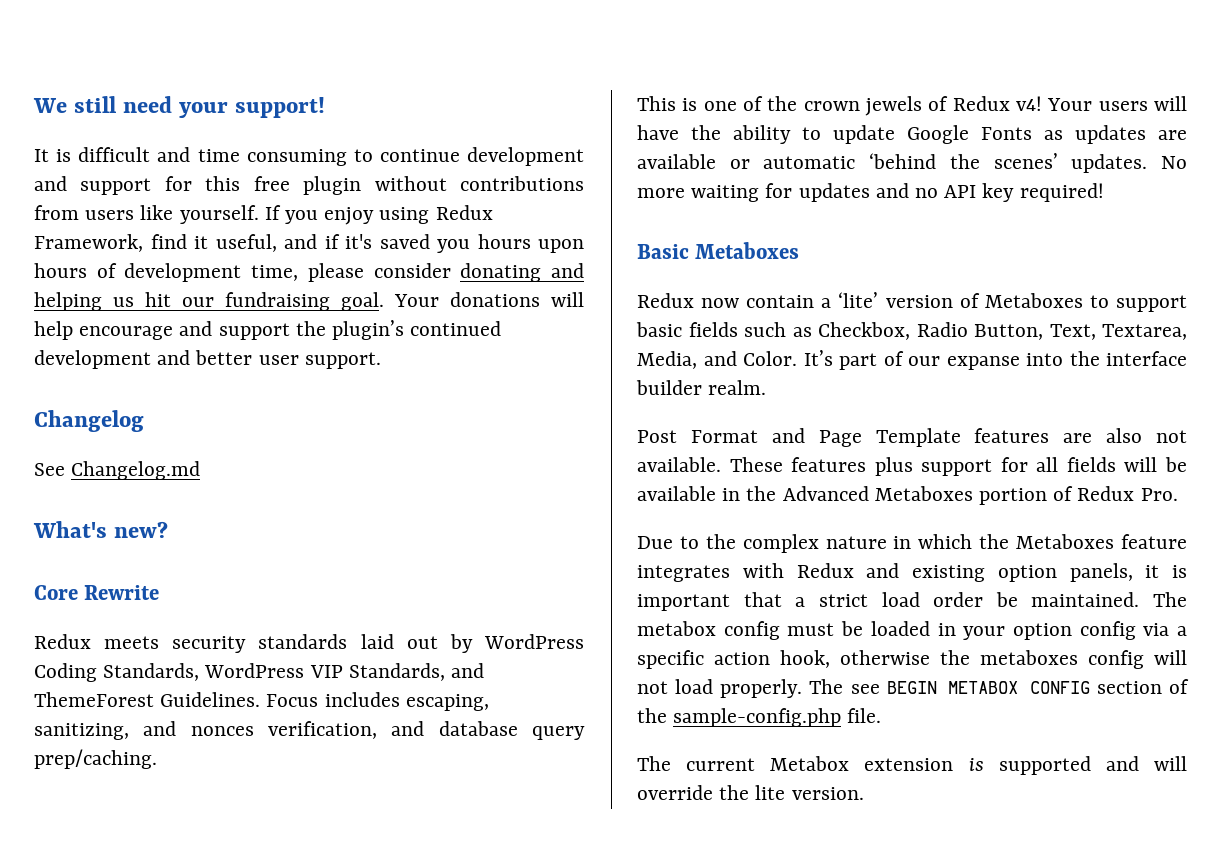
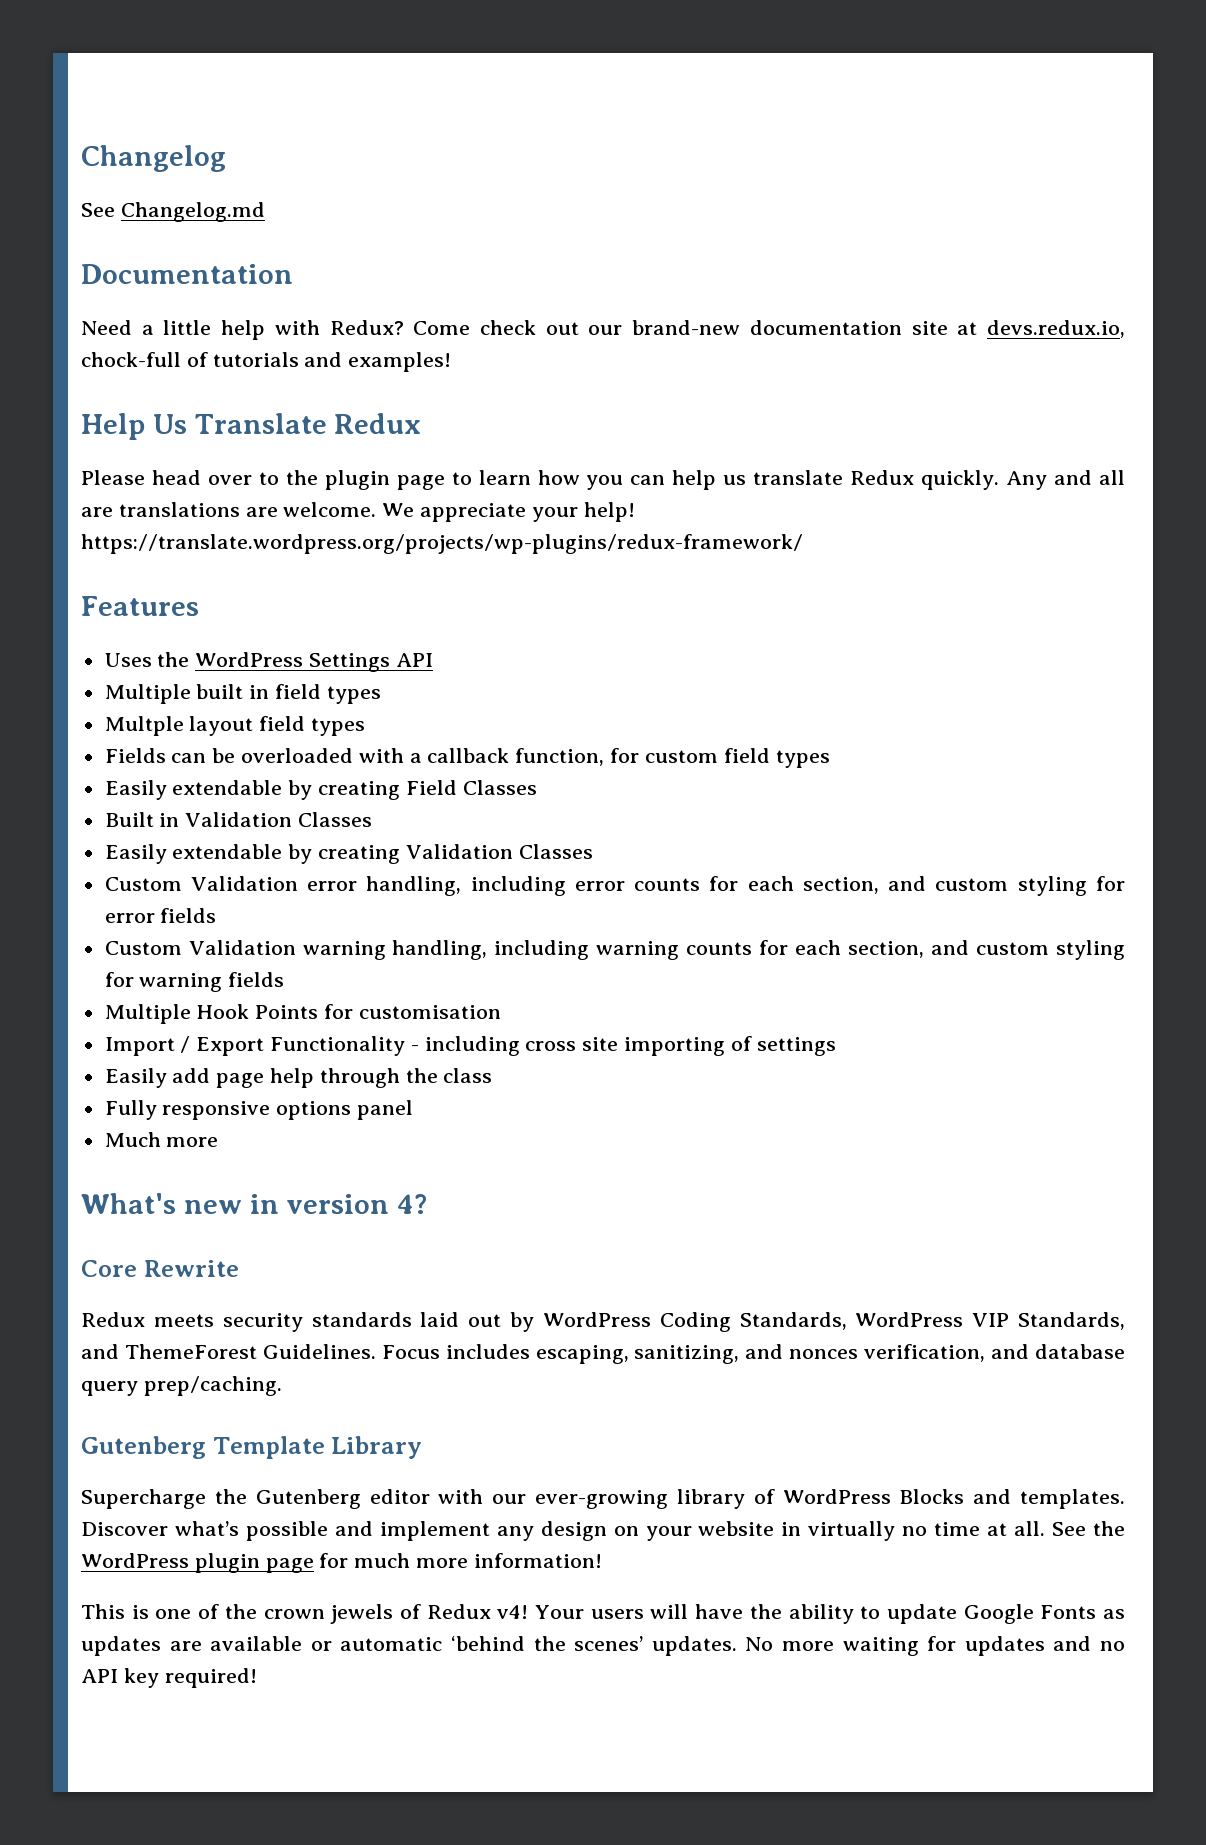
- We still need your support!
- It is difficult and time consuming to continue development and support for this free plugin without contributions from users like yourself. If you enjoy using Redux Framework, find it useful, and if it's saved you hours upon hours of development time, please consider donating and helping us hit our fundraising goal. Your donations will help encourage and support the plugin’s continued development and better user support.
  Changelog
  See Changelog.md
- What's new?
+ Documentation
+ Need a little help with Redux? Come check out our brand-new documentation site at devs.redux.io, chock-full of tutorials and examples!
+ Help Us Translate Redux
+ Please head over to the plugin page to learn how you can help us translate Redux quickly. Any and all are translations are welcome. We appreciate your help! https://translate.wordpress.org/projects/wp-plugins/redux-framework/
+ Features
+ Uses the WordPress Settings API
+ Multiple built in field types
+ Multple layout field types
+ Fields can be overloaded with a callback function, for custom field types
+ Easily extendable by creating Field Classes
+ Built in Validation Classes
+ Easily extendable by creating Validation Classes
+ Custom Validation error handling, including error counts for each section, and custom styling for error fields
+ Custom Validation warning handling, including warning counts for each section, and custom styling for warning fields
+ Multiple Hook Points for customisation
+ Import / Export Functionality - including cross site importing of settings
+ Easily add page help through the class
+ Fully responsive options panel
+ Much more
+ What's new in version 4?
+ Gutenberg Template Library
+ Supercharge the Gutenberg editor with our ever-growing library of WordPress Blocks and templates. Discover what’s possible and implement any design on your website in virtually no time at all. See the WordPress plugin page for much more information!
- Basic Metaboxes
- Redux now contain a ‘lite’ version of Metaboxes to support basic fields such as Checkbox, Radio Button, Text, Textarea, Media, and Color. It’s part of our expanse into the interface builder realm.
- Post Format and Page Template features are also not available. These features plus support for all fields will be available in the Advanced Metaboxes portion of Redux Pro.
- Due to the complex nature in which the Metaboxes feature integrates with Redux and existing option panels, it is important that a strict load order be maintained. The metabox config must be loaded in your option config via a specific action hook, otherwise the metaboxes config will not load properly. The see BEGIN METABOX CONFIG section of the sample-config.php file.
- The current Metabox extension is supported and will override the lite version.

